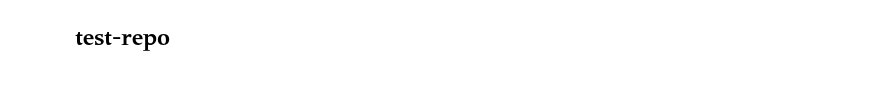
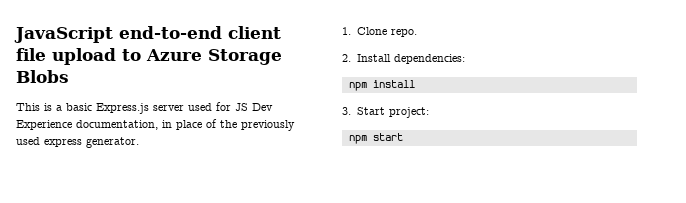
- test-repo
+ JavaScript end-to-end client file upload to Azure Storage Blobs
+ This is a basic Express.js server used for JS Dev Experience documentation, in place of the previously used express generator.
+ 1. Clone repo.
+ 2. Install dependencies:
+ npm install
+ 3. Start project:
+ npm start

